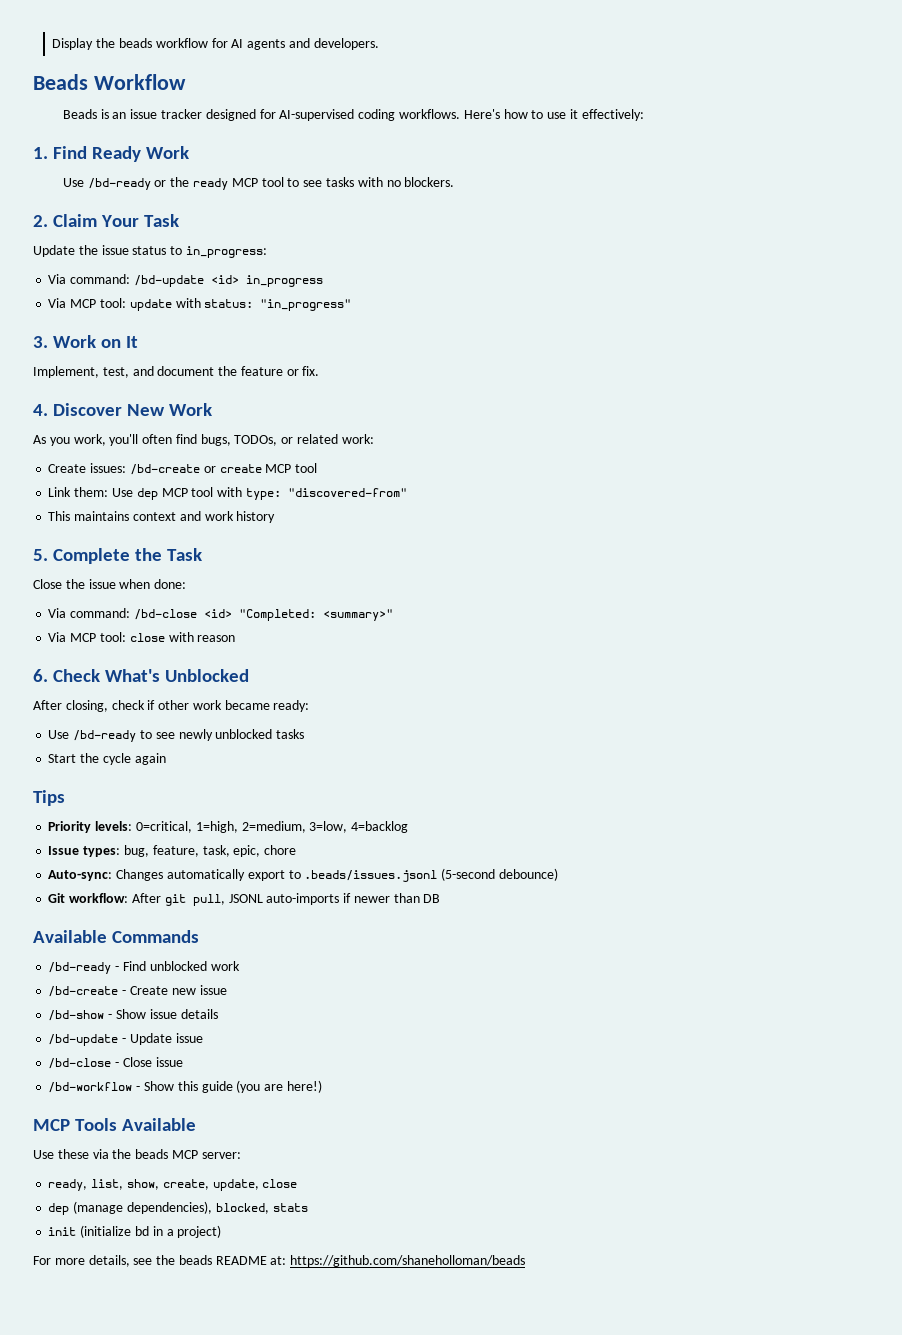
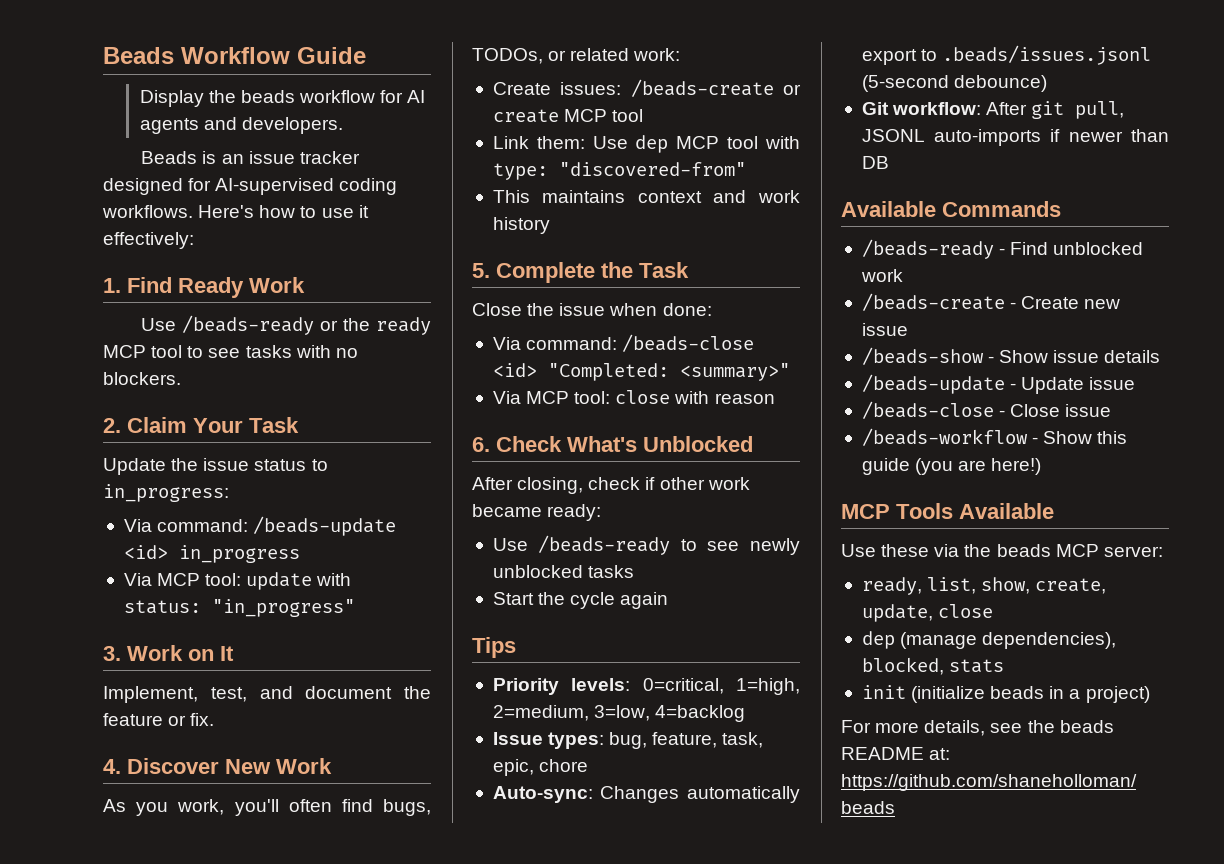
+ Beads Workflow Guide
- Beads Workflow
- Use /bd-ready or the ready MCP tool to see tasks with no blockers.
+ Use /beads-ready or the ready MCP tool to see tasks with no blockers.
- Via command: /bd-update <id> in_progress
+ Via command: /beads-update <id> in_progress
- Create issues: /bd-create or create MCP tool
+ Create issues: /beads-create or create MCP tool
- Via command: /bd-close <id> "Completed: <summary>"
+ Via command: /beads-close <id> "Completed: <summary>"
- Use /bd-ready to see newly unblocked tasks
+ Use /beads-ready to see newly unblocked tasks
- /bd-ready - Find unblocked work
+ /beads-ready - Find unblocked work
- /bd-create - Create new issue
+ /beads-create - Create new issue
- /bd-show - Show issue details
+ /beads-show - Show issue details
- /bd-update - Update issue
+ /beads-update - Update issue
- /bd-close - Close issue
+ /beads-close - Close issue
- /bd-workflow - Show this guide (you are here!)
+ /beads-workflow - Show this guide (you are here!)
- init (initialize bd in a project)
+ init (initialize beads in a project)

